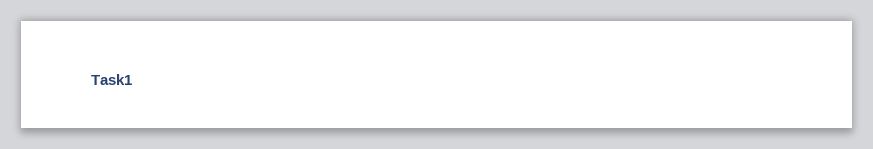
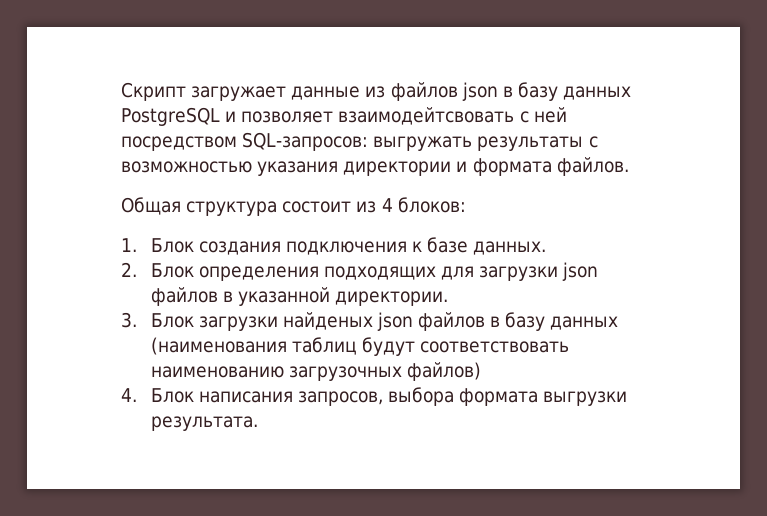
- Task1
+ Cкрипт загружает данные из файлов json в базу данных PostgreSQL и позволяет взаимодейтсвовать с ней посредством SQL-запросов: выгружать результаты с возможностью указания директории и формата файлов.
+ Общая структура состоит из 4 блоков:
+ 1. Блок создания подключения к базе данных.
+ 2. Блок определения подходящих для загрузки json файлов в указанной директории.
+ 3. Блок загрузки найденых json файлов в базу данных (наименования таблиц будут соответствовать наименованию загрузочных файлов)
+ 4. Блок написания запросов, выбора формата выгрузки результата.

